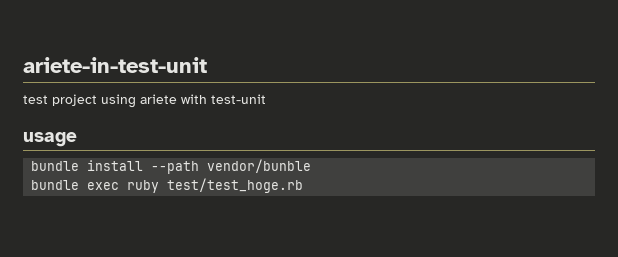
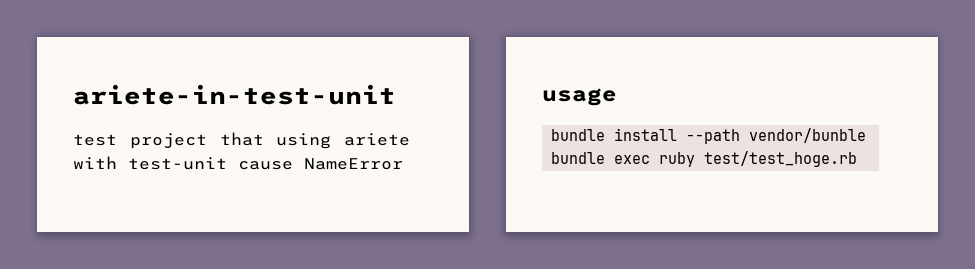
- test project using ariete with test-unit
+ test project that using ariete with test-unit cause NameError

